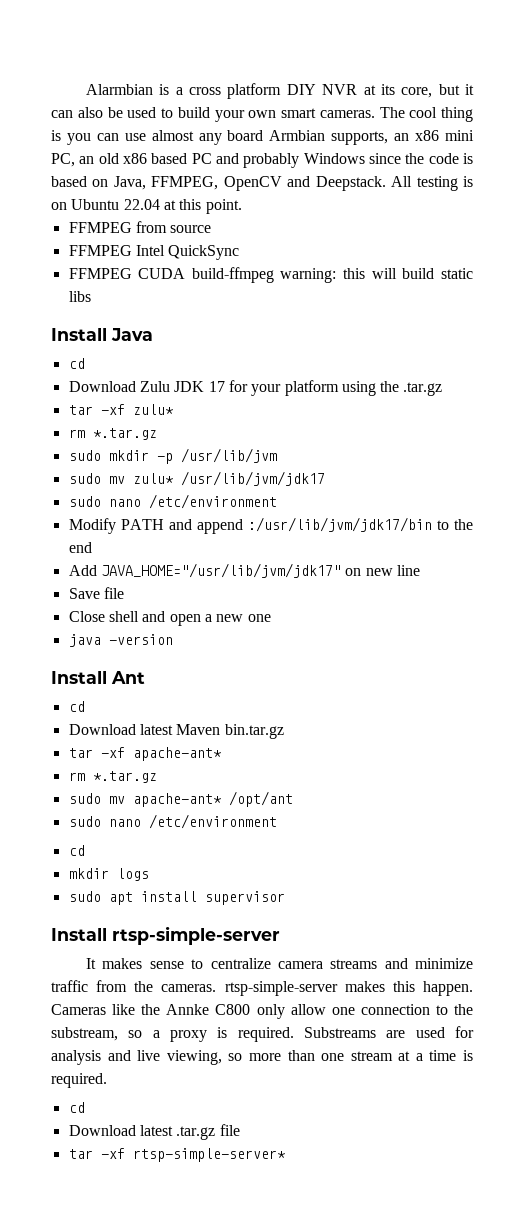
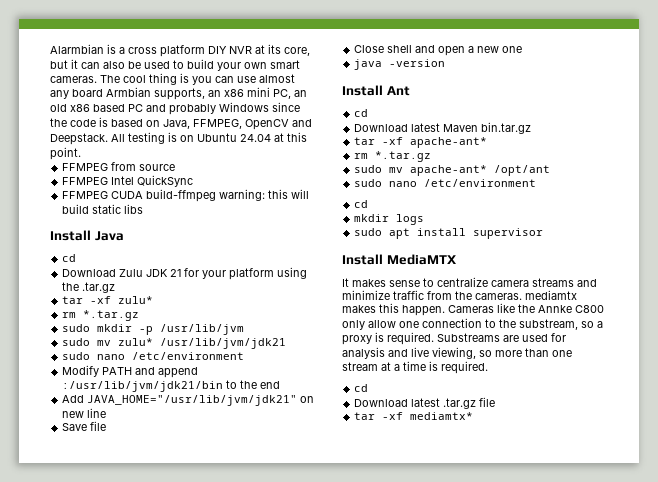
- All testing is on Ubuntu 22.04 at this point.
+ All testing is on Ubuntu 24.04 at this point.
- Download Zulu JDK 17 for your platform using the .tar.gz
+ Download Zulu JDK 21 for your platform using the .tar.gz
- sudo mv zulu* /usr/lib/jvm/jdk17
+ sudo mv zulu* /usr/lib/jvm/jdk21
- Modify PATH and append :/usr/lib/jvm/jdk17/bin to the end
+ Modify PATH and append :/usr/lib/jvm/jdk21/bin to the end
- Add JAVA_HOME="/usr/lib/jvm/jdk17" on new line
+ Add JAVA_HOME="/usr/lib/jvm/jdk21" on new line
- Install rtsp-simple-server
+ Install MediaMTX
- It makes sense to centralize camera streams and minimize traffic from the cameras. rtsp-simple-server makes this happen.
+ It makes sense to centralize camera streams and minimize traffic from the cameras. mediamtx makes this happen.
- tar -xf rtsp-simple-server*
+ tar -xf mediamtx*

